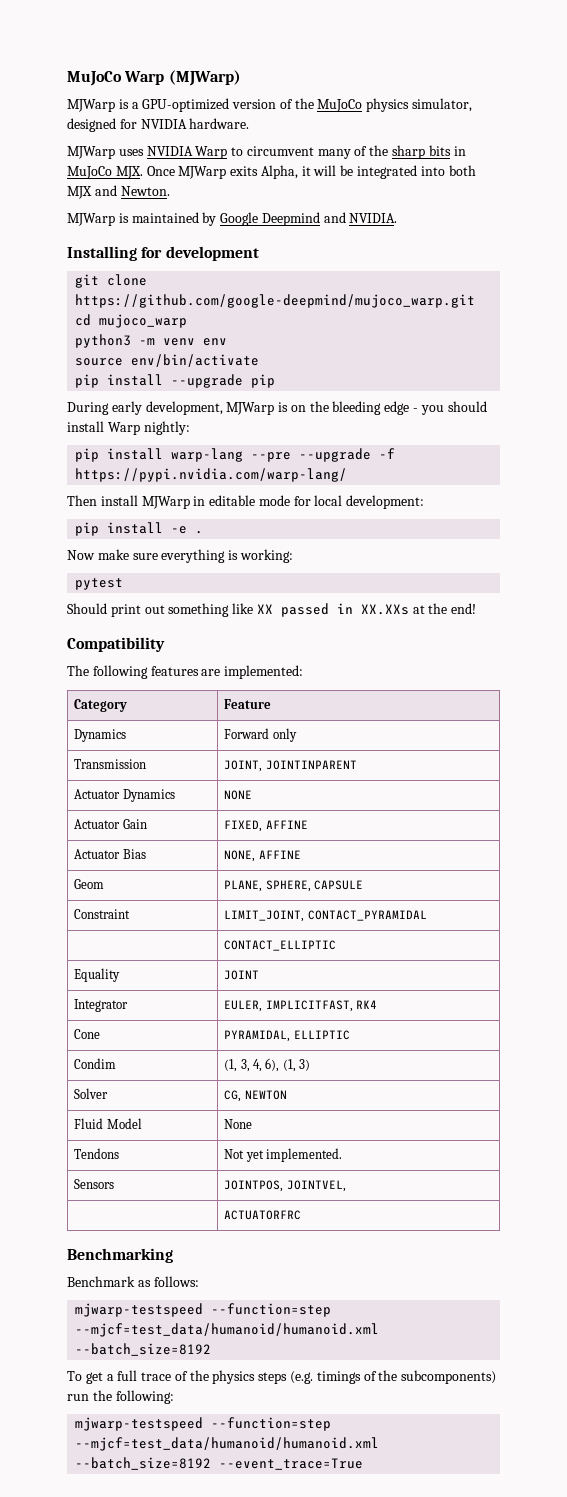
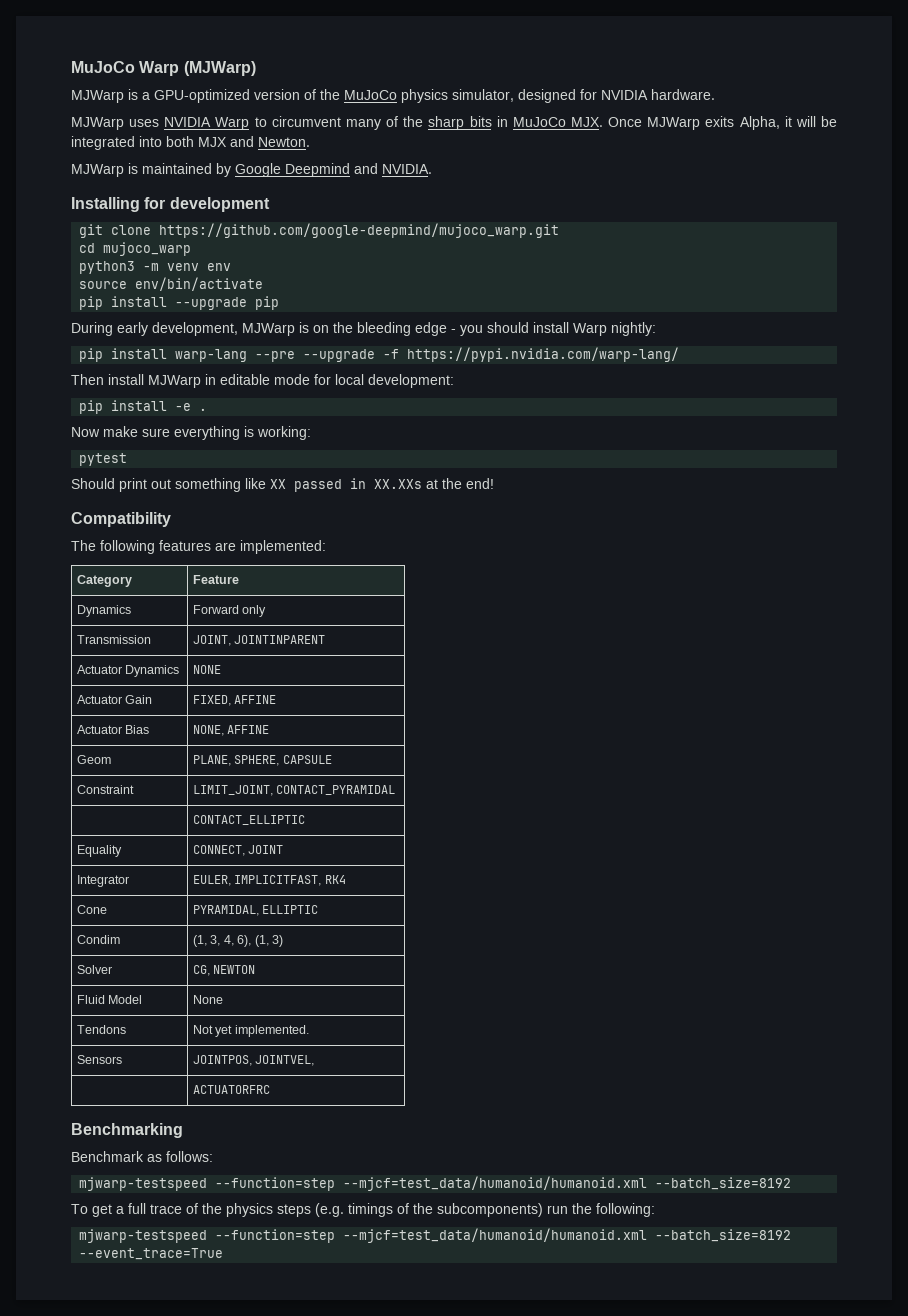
- Equality | JOINT
+ Equality | CONNECT, JOINT

